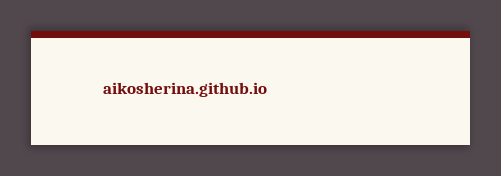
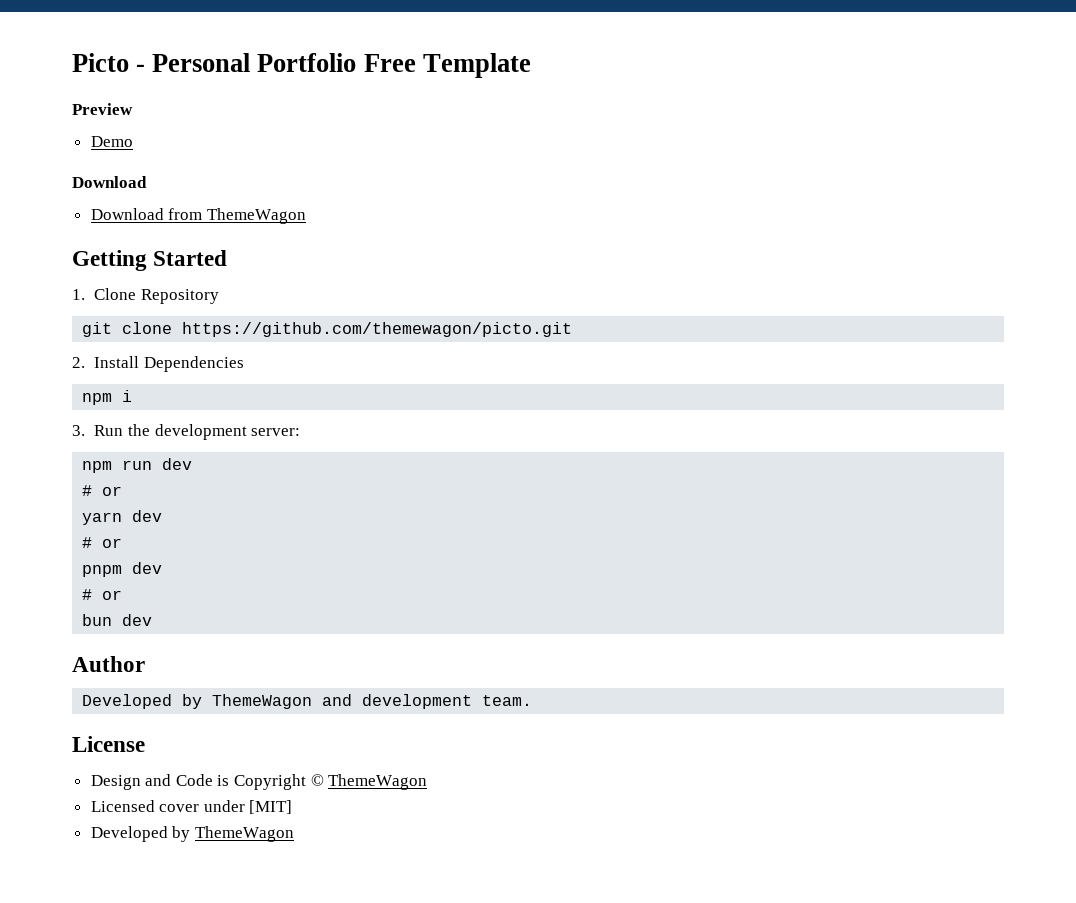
- aikosherina.github.io
+ Picto - Personal Portfolio Free Template
+ Preview
+ Demo
+ Download
+ Download from ThemeWagon
+ Getting Started
+ 1. Clone Repository
+ git clone https://github.com/themewagon/picto.git
+ 2. Install Dependencies
+ npm i
+ 3. Run the development server:
+ npm run dev
+ # or
+ yarn dev
+ # or
+ pnpm dev
+ # or
+ bun dev
+ Author
+ Developed by ThemeWagon and development team.
+ License
+ Design and Code is Copyright © ThemeWagon
+ Licensed cover under [MIT]
+ Developed by ThemeWagon

